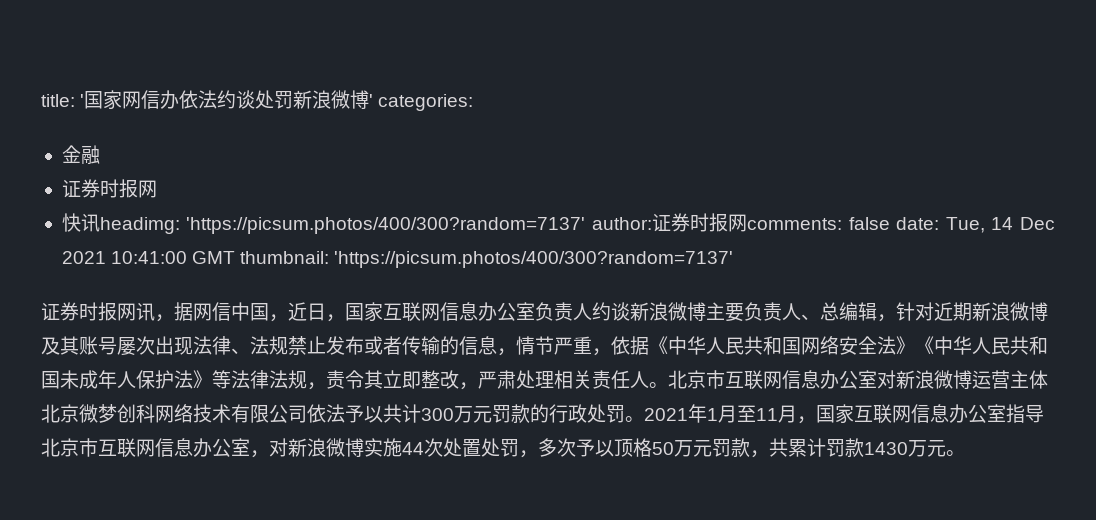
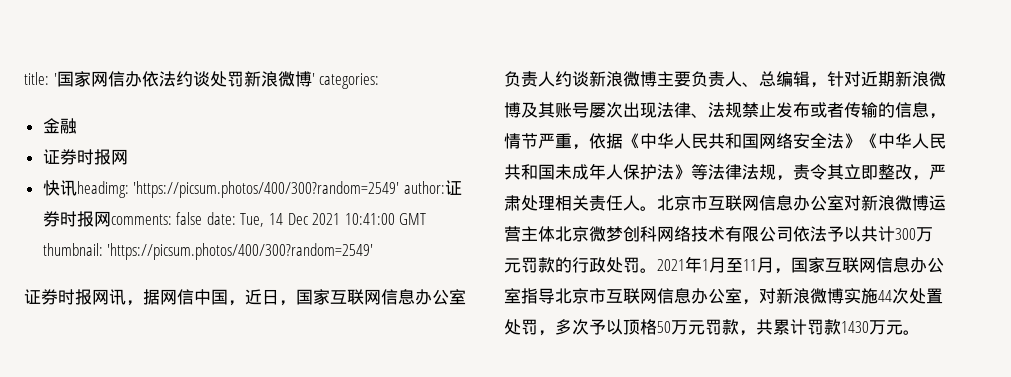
- 快讯headimg: 'https://picsum.photos/400/300?random=7137' author:证券时报网comments: false date: Tue, 14 Dec 2021 10:41:00 GMT thumbnail: 'https://picsum.photos/400/300?random=7137'
+ 快讯headimg: 'https://picsum.photos/400/300?random=2549' author:证券时报网comments: false date: Tue, 14 Dec 2021 10:41:00 GMT thumbnail: 'https://picsum.photos/400/300?random=2549'

